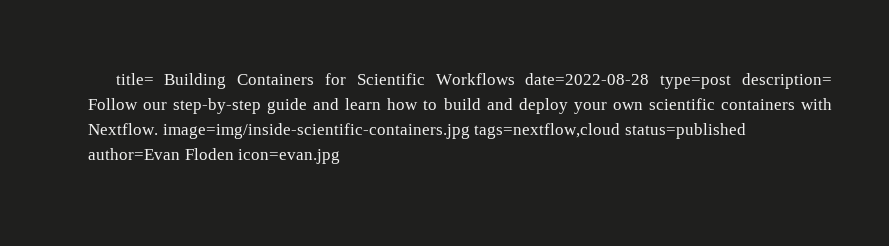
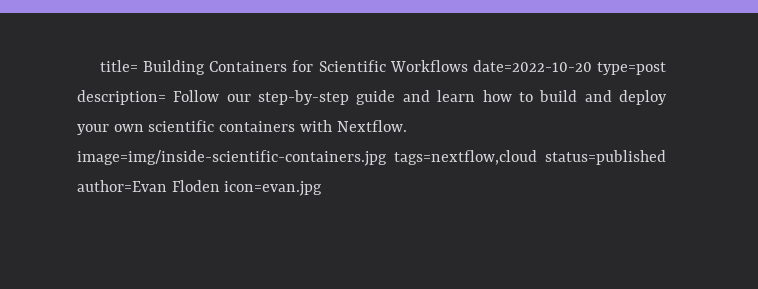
- title= Building Containers for Scientific Workflows date=2022-08-28 type=post description= Follow our step-by-step guide and learn how to build and deploy your own scientific containers with Nextflow. image=img/inside-scientific-containers.jpg tags=nextflow,cloud status=published author=Evan Floden icon=evan.jpg
+ title= Building Containers for Scientific Workflows date=2022-10-20 type=post description= Follow our step-by-step guide and learn how to build and deploy your own scientific containers with Nextflow. image=img/inside-scientific-containers.jpg tags=nextflow,cloud status=published author=Evan Floden icon=evan.jpg

